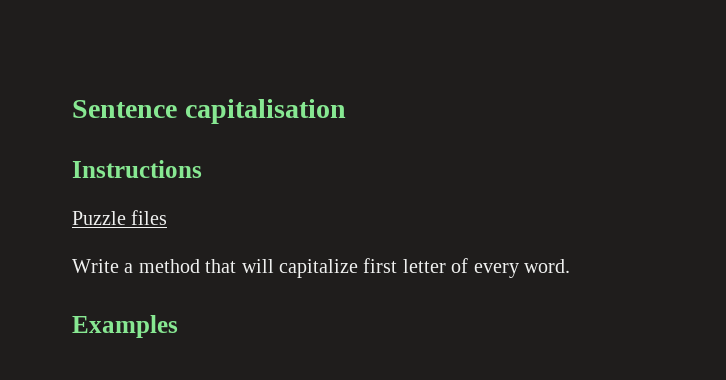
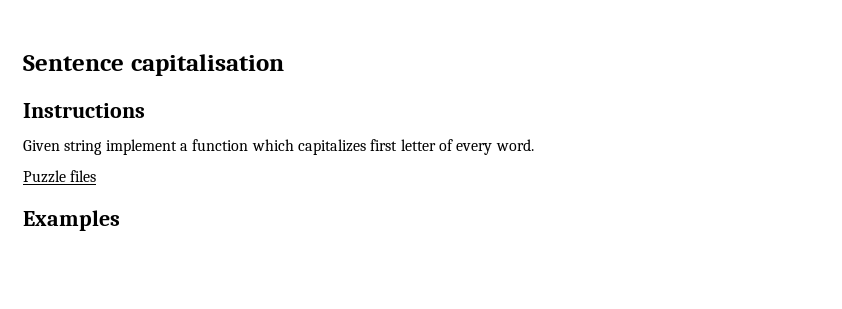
- Puzzle files
- Write a method that will capitalize first letter of every word.
+ Given string implement a function which capitalizes first letter of every word.
+ Puzzle files

